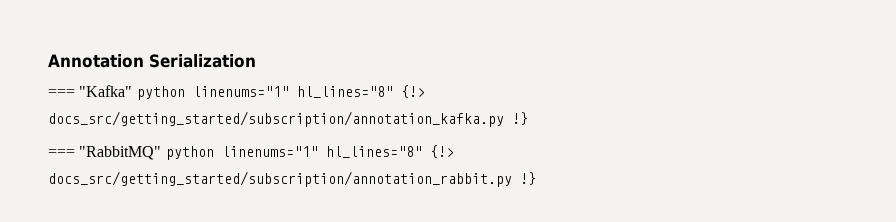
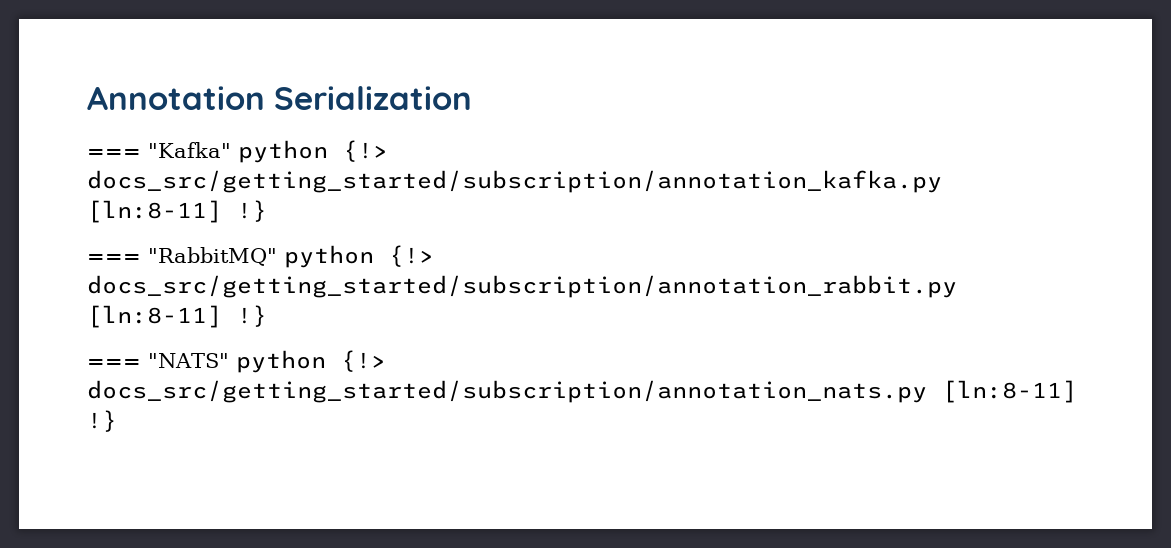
- === "Kafka" python linenums="1" hl_lines="8" {!> docs_src/getting_started/subscription/annotation_kafka.py !}
+ === "Kafka" python {!> docs_src/getting_started/subscription/annotation_kafka.py [ln:8-11] !}
- === "RabbitMQ" python linenums="1" hl_lines="8" {!> docs_src/getting_started/subscription/annotation_rabbit.py !}
+ === "RabbitMQ" python {!> docs_src/getting_started/subscription/annotation_rabbit.py [ln:8-11] !}
+ === "NATS" python {!> docs_src/getting_started/subscription/annotation_nats.py [ln:8-11] !}

